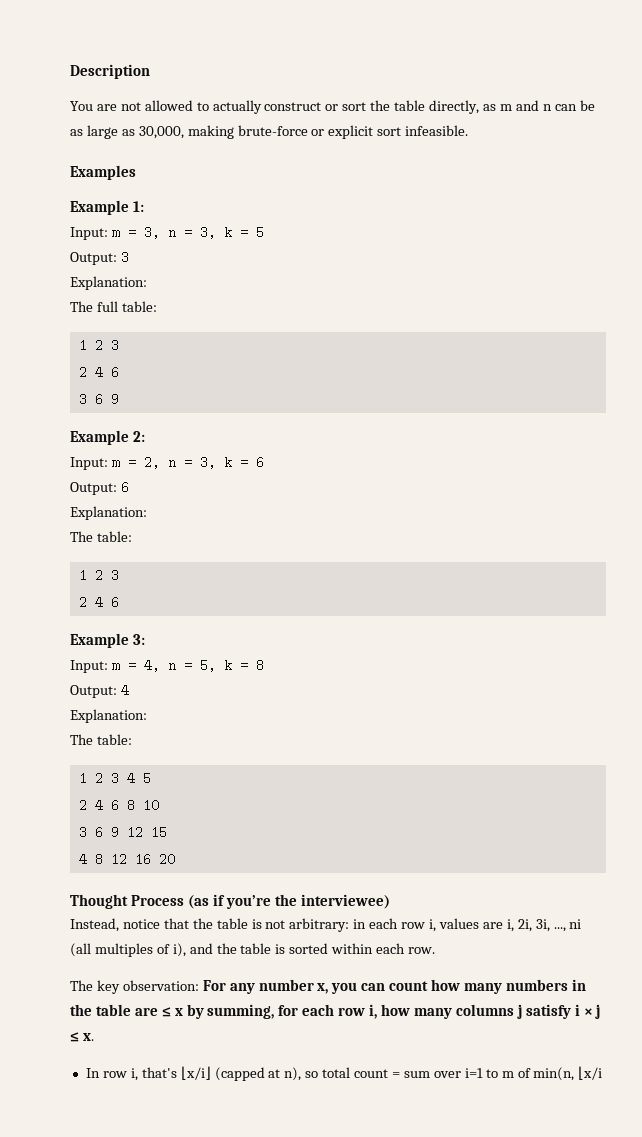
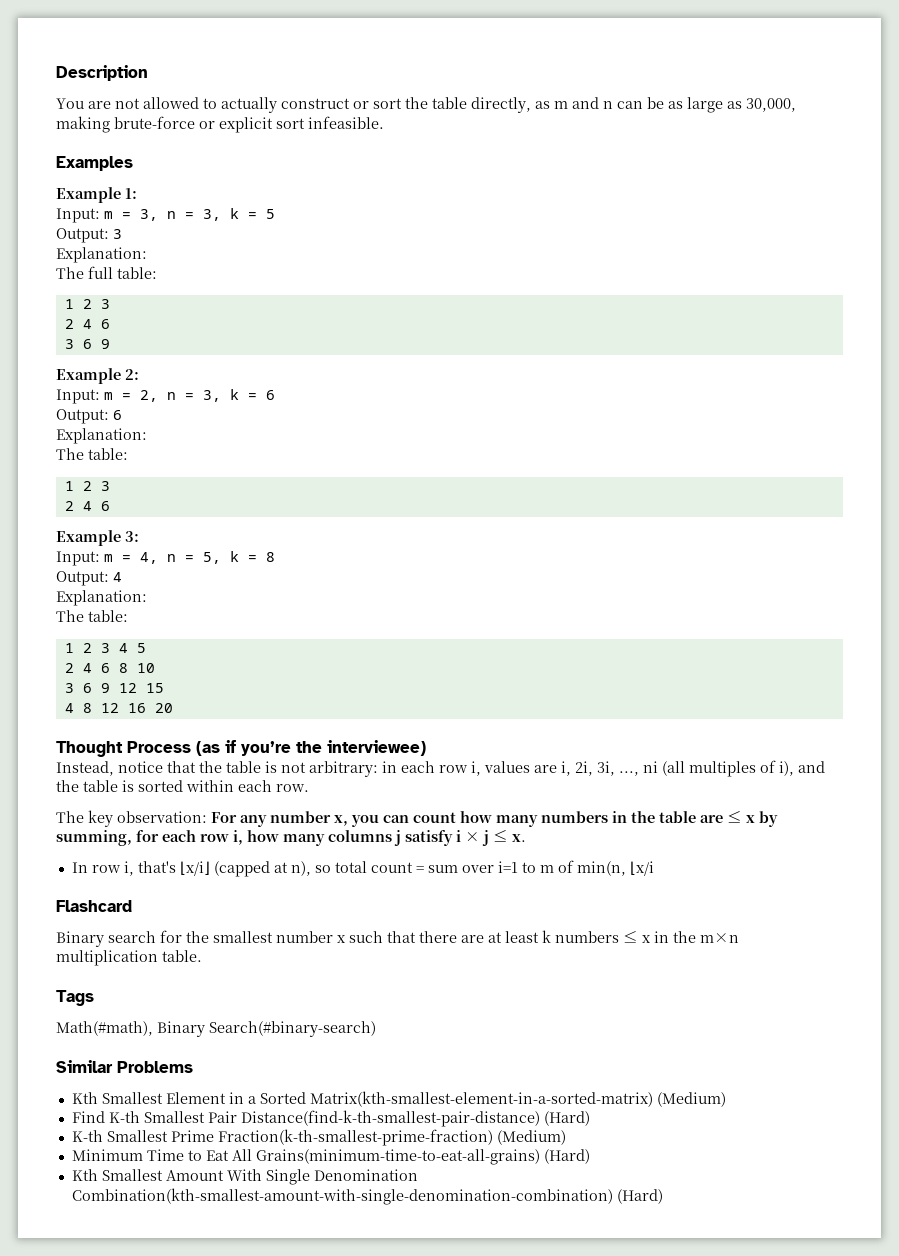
+ Flashcard
+ Binary search for the smallest number x such that there are at least k numbers ≤ x in the m×n multiplication table.
+ Tags
+ Math(#math), Binary Search(#binary-search)
+ Similar Problems
+ Kth Smallest Element in a Sorted Matrix(kth-smallest-element-in-a-sorted-matrix) (Medium)
+ Find K-th Smallest Pair Distance(find-k-th-smallest-pair-distance) (Hard)
+ K-th Smallest Prime Fraction(k-th-smallest-prime-fraction) (Medium)
+ Minimum Time to Eat All Grains(minimum-time-to-eat-all-grains) (Hard)
+ Kth Smallest Amount With Single Denomination Combination(kth-smallest-amount-with-single-denomination-combination) (Hard)

